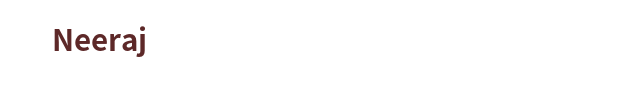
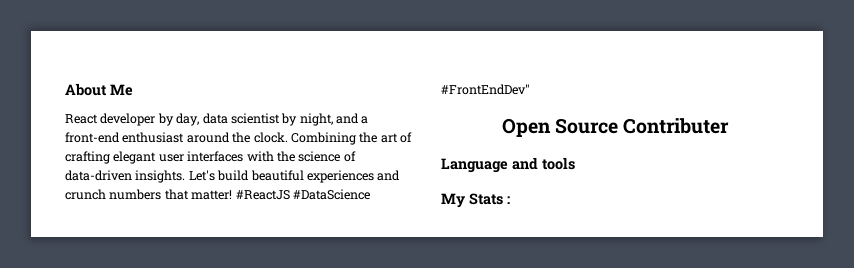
- Neeraj
+ About Me
+ React developer by day, data scientist by night, and a front-end enthusiast around the clock. Combining the art of crafting elegant user interfaces with the science of data-driven insights. Let's build beautiful experiences and crunch numbers that matter! #ReactJS #DataScience #FrontEndDev"
+ Open Source Contributer
+ Language and tools
+ My Stats :

